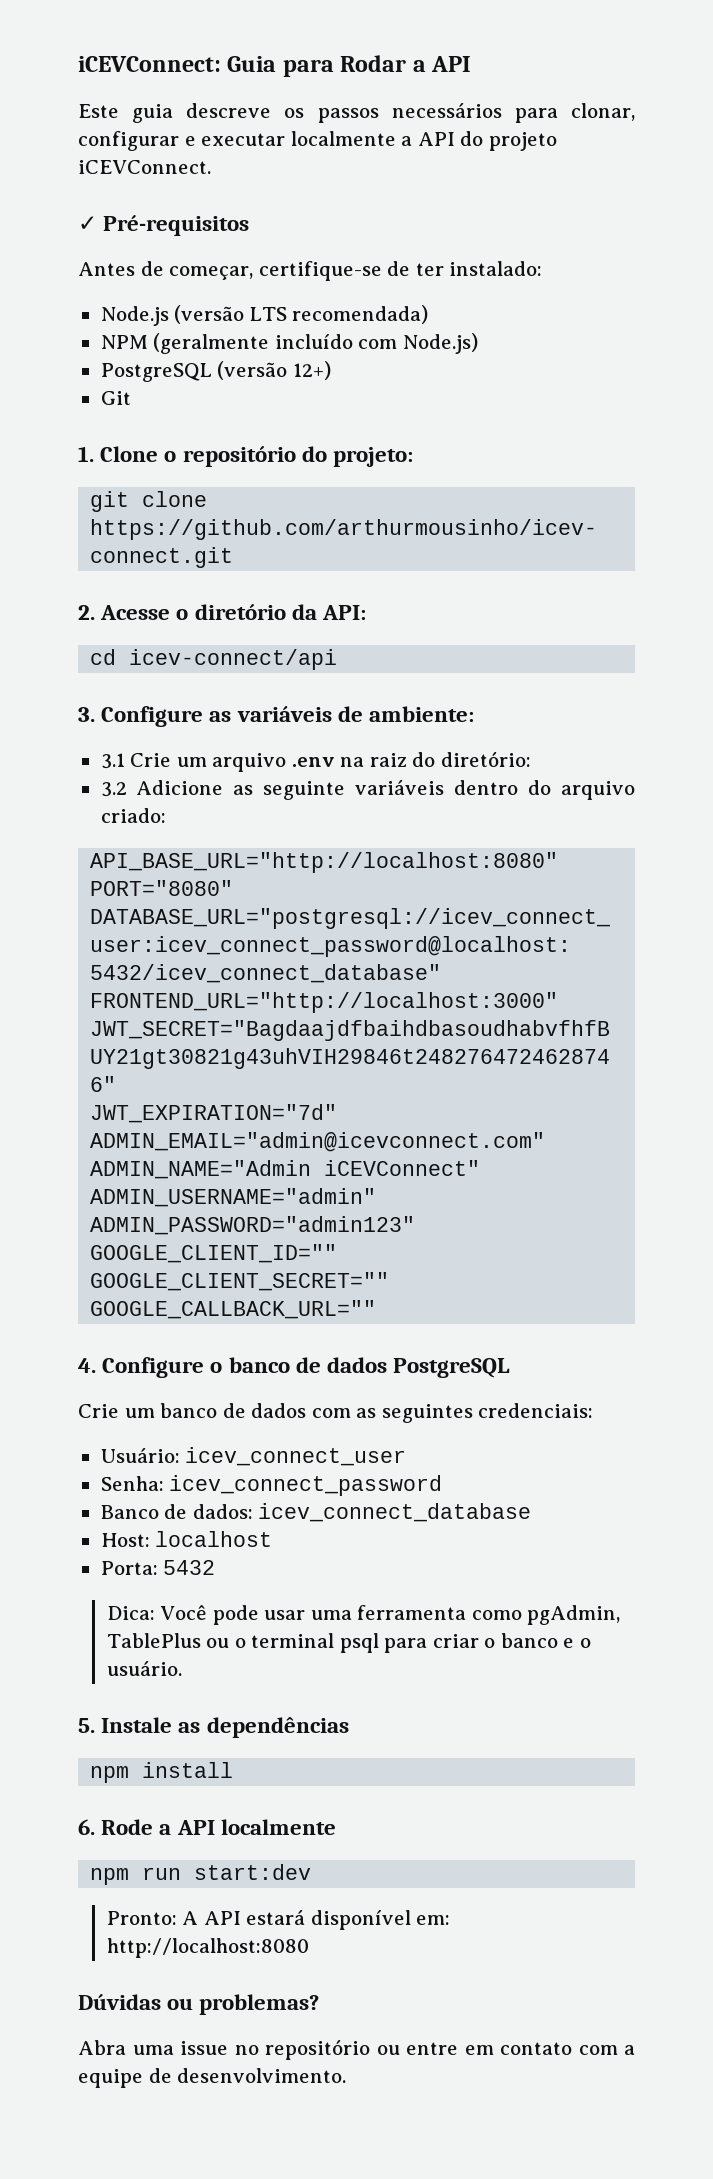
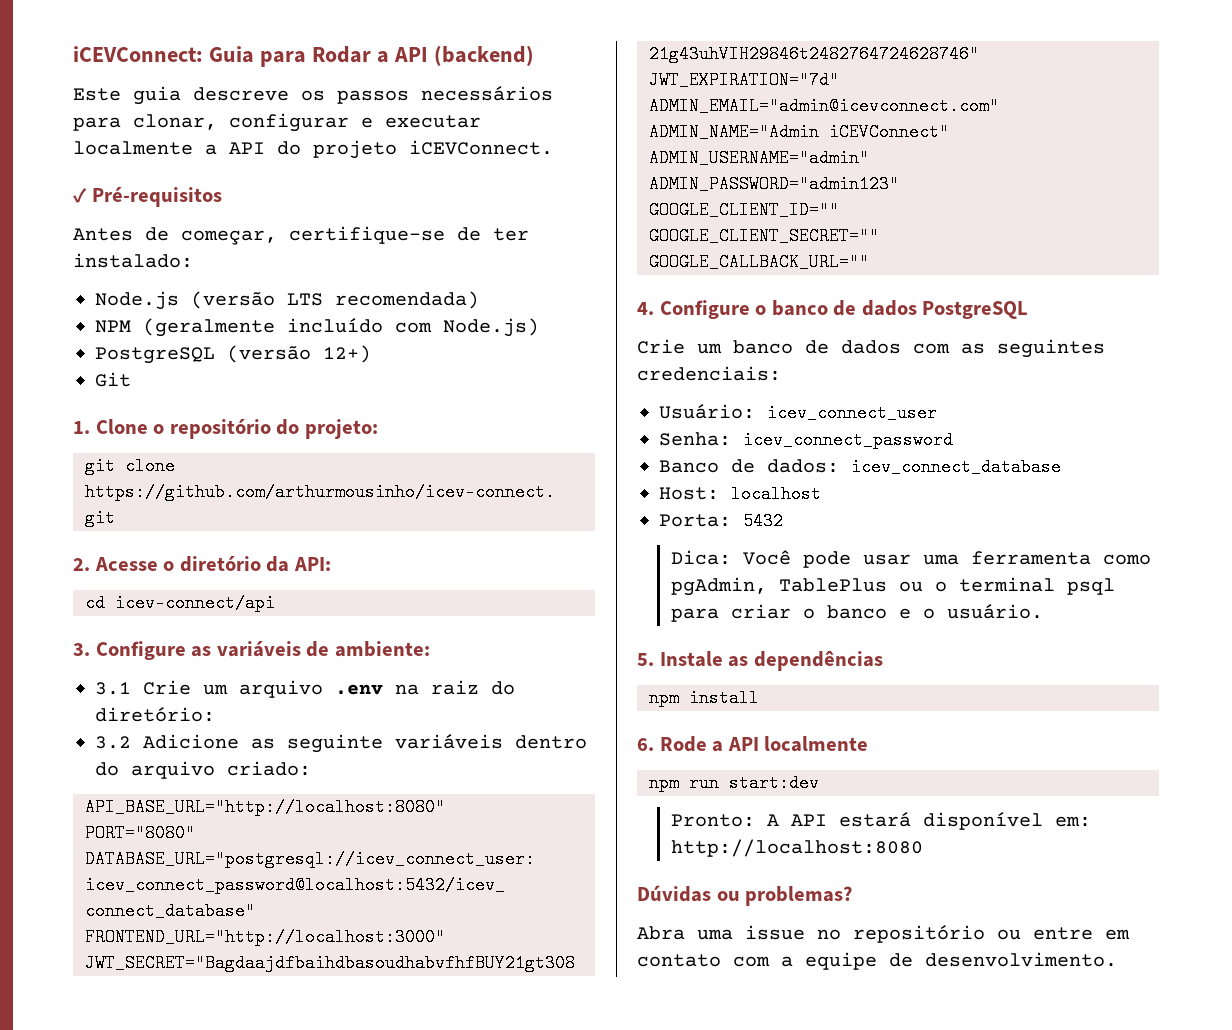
- iCEVConnect: Guia para Rodar a API
+ iCEVConnect: Guia para Rodar a API (backend)

